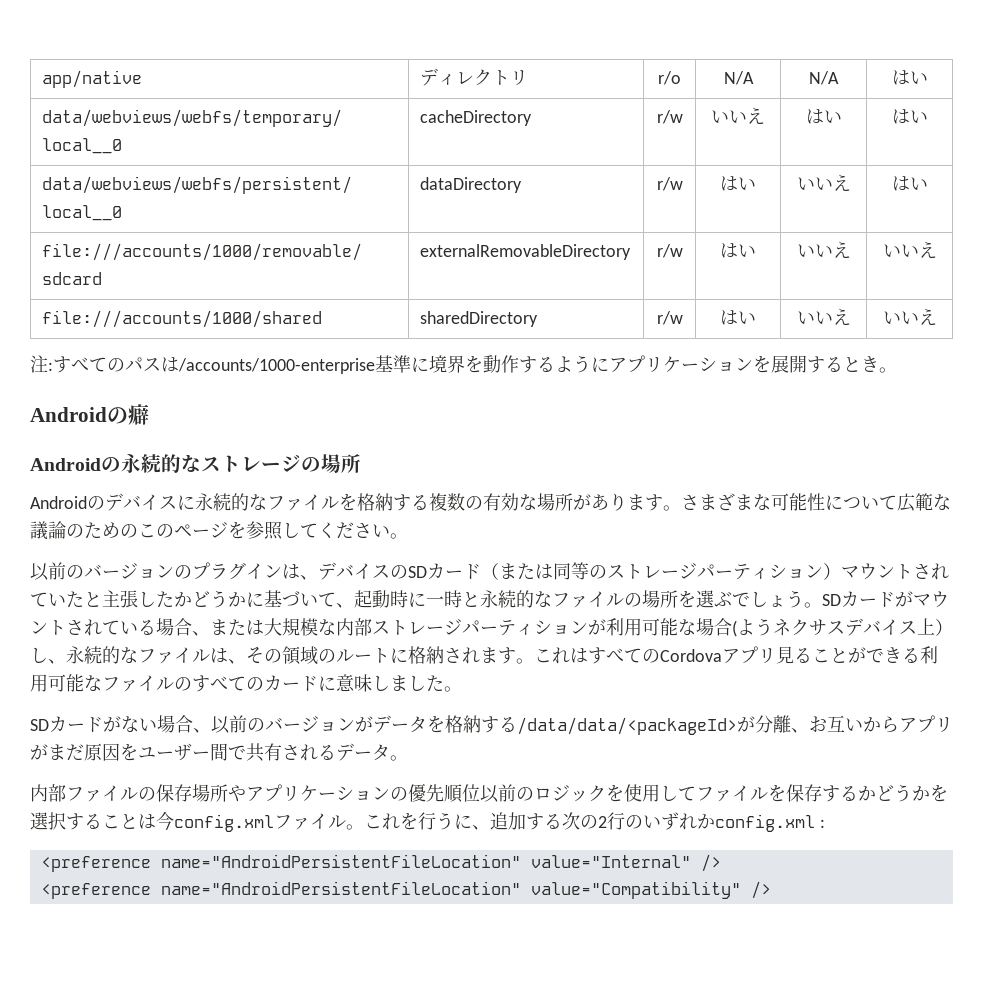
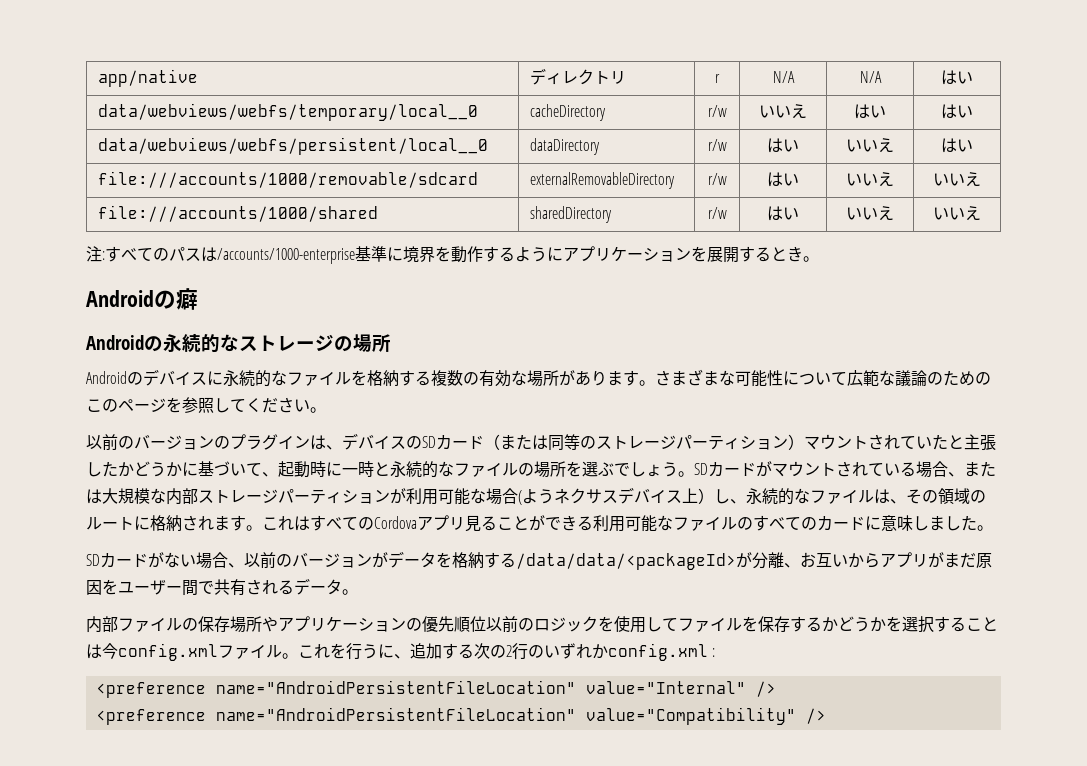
- app/native | ディレクトリ | r/o | N/A | N/A | はい
+ app/native | ディレクトリ | r | N/A | N/A | はい

